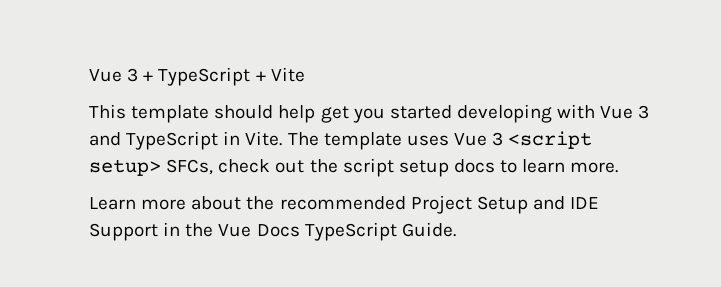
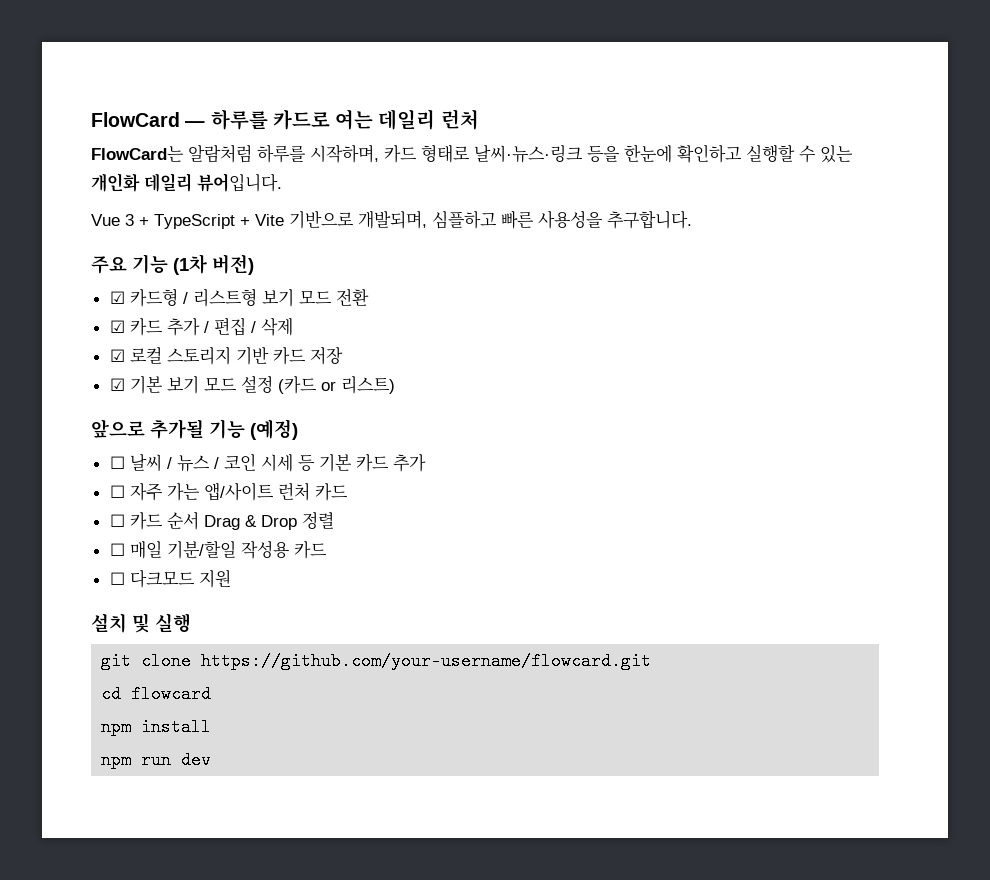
+ FlowCard — 하루를 카드로 여는 데일리 런처
+ FlowCard는 알람처럼 하루를 시작하며, 카드 형태로 날씨·뉴스·링크 등을 한눈에 확인하고 실행할 수 있는 개인화 데일리 뷰어입니다.
- Vue 3 + TypeScript + Vite
- This template should help get you started developing with Vue 3 and TypeScript in Vite. The template uses Vue 3 <script setup> SFCs, check out the script setup docs to learn more.
- Learn more about the recommended Project Setup and IDE Support in the Vue Docs TypeScript Guide.
+ Vue 3 + TypeScript + Vite 기반으로 개발되며, 심플하고 빠른 사용성을 추구합니다.
+ 주요 기능 (1차 버전)
+ ☑ 카드형 / 리스트형 보기 모드 전환
+ ☑ 카드 추가 / 편집 / 삭제
+ ☑ 로컬 스토리지 기반 카드 저장
+ ☑ 기본 보기 모드 설정 (카드 or 리스트)
+ 앞으로 추가될 기능 (예정)
+ ☐ 날씨 / 뉴스 / 코인 시세 등 기본 카드 추가
+ ☐ 자주 가는 앱/사이트 런처 카드
+ ☐ 카드 순서 Drag & Drop 정렬
+ ☐ 매일 기분/할일 작성용 카드
+ ☐ 다크모드 지원
+ 설치 및 실행
+ git clone https://github.com/your-username/flowcard.git
+ cd flowcard
+ npm install
+ npm run dev

